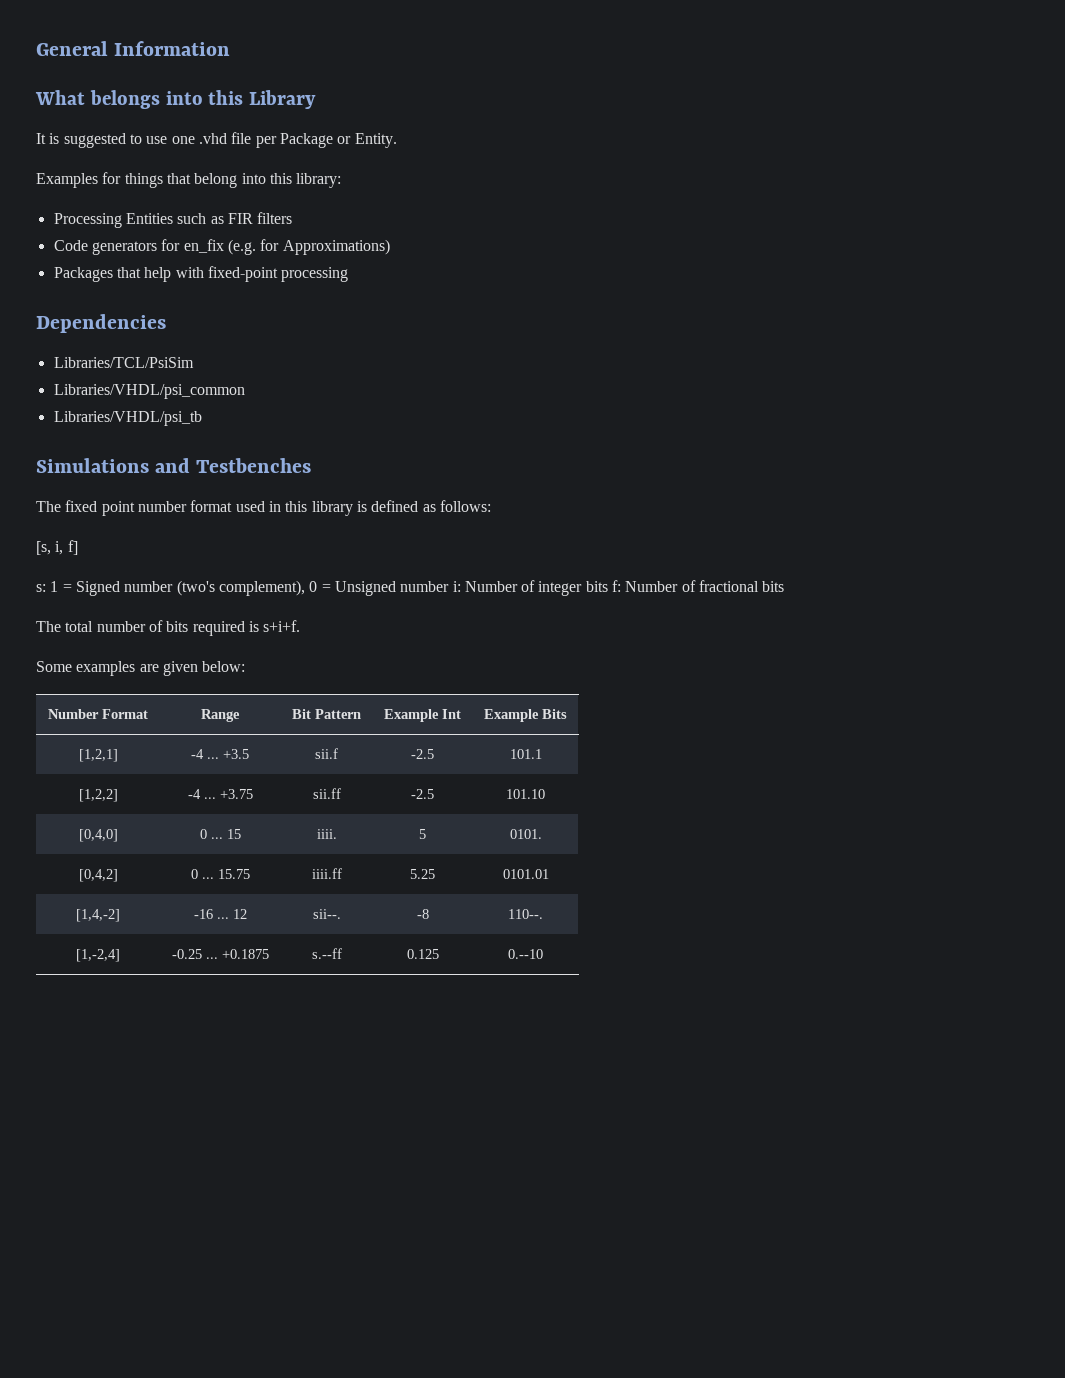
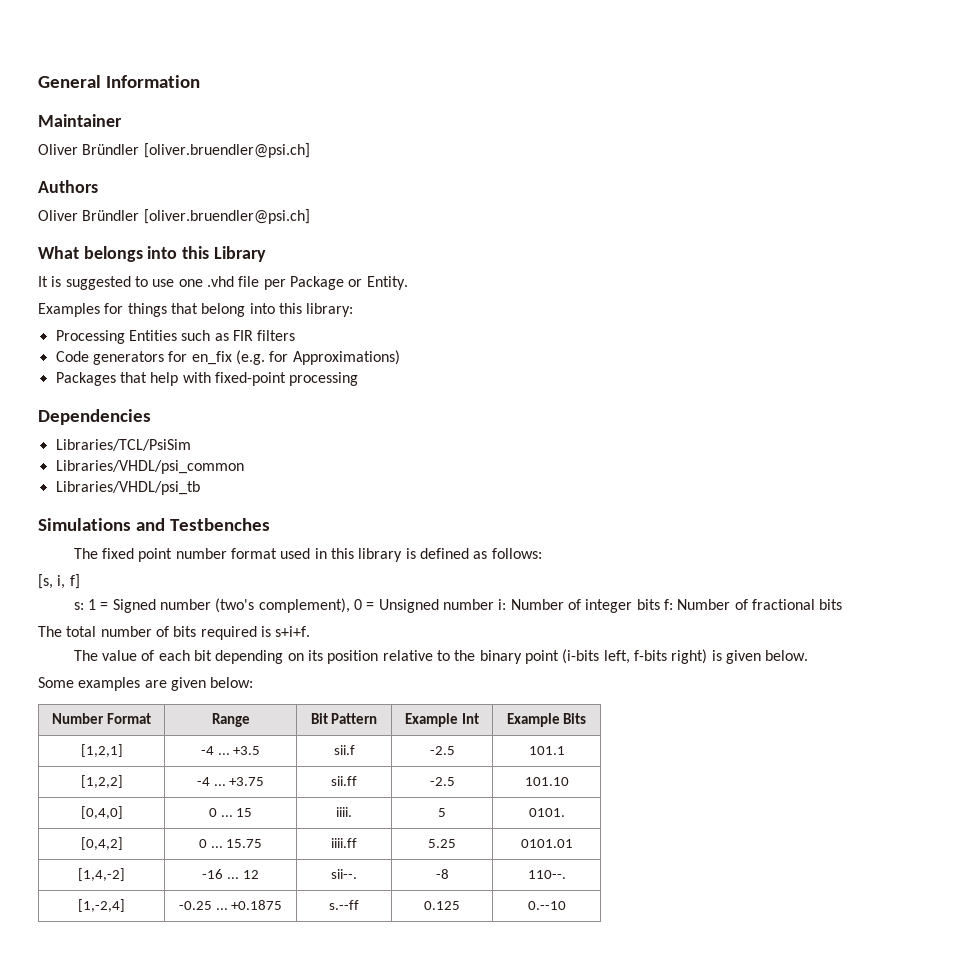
+ Maintainer
+ Oliver Bründler [oliver.bruendler@psi.ch]
+ Authors
+ Oliver Bründler [oliver.bruendler@psi.ch]
+ The value of each bit depending on its position relative to the binary point (i-bits left, f-bits right) is given below.

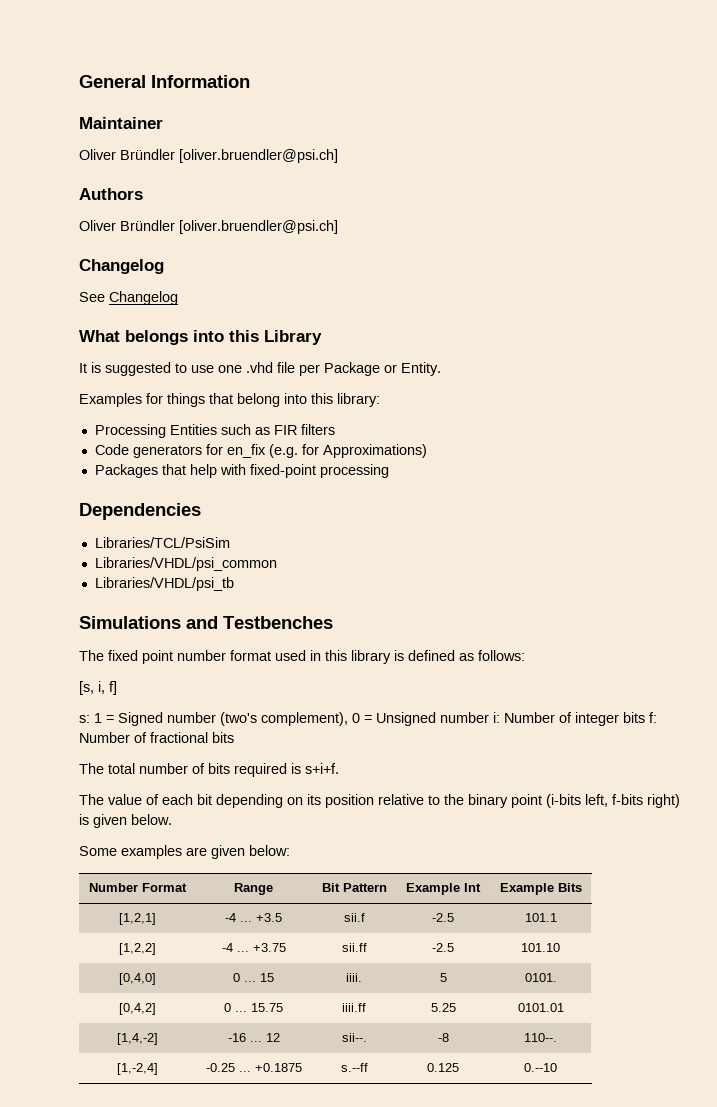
  Authors
  Oliver Bründler [oliver.bruendler@psi.ch]
+ Changelog
+ See Changelog

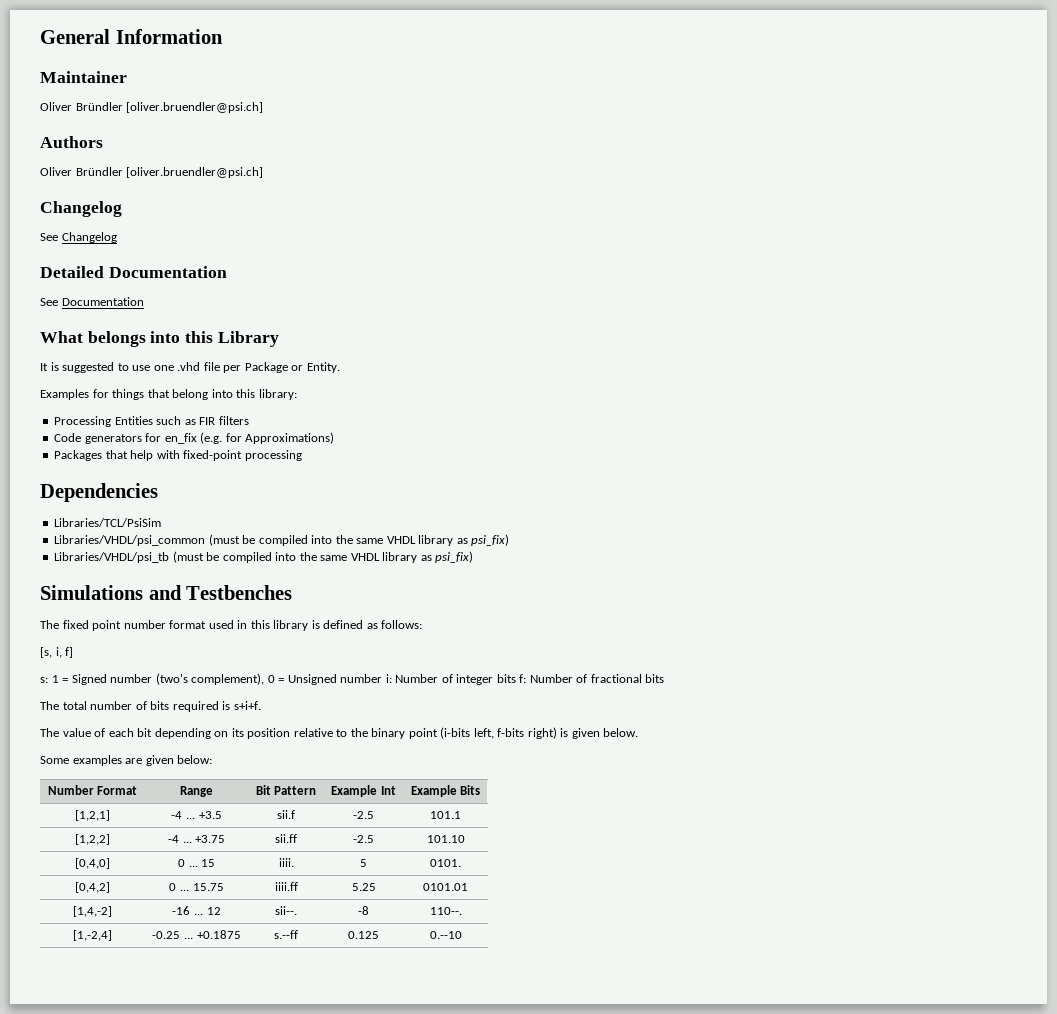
+ Detailed Documentation
+ See Documentation
- Libraries/VHDL/psi_common
- Libraries/VHDL/psi_tb
+ Libraries/VHDL/psi_common (must be compiled into the same VHDL library as psi_fix)
+ Libraries/VHDL/psi_tb (must be compiled into the same VHDL library as psi_fix)

